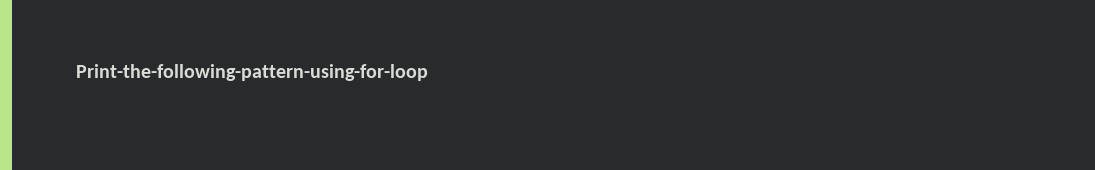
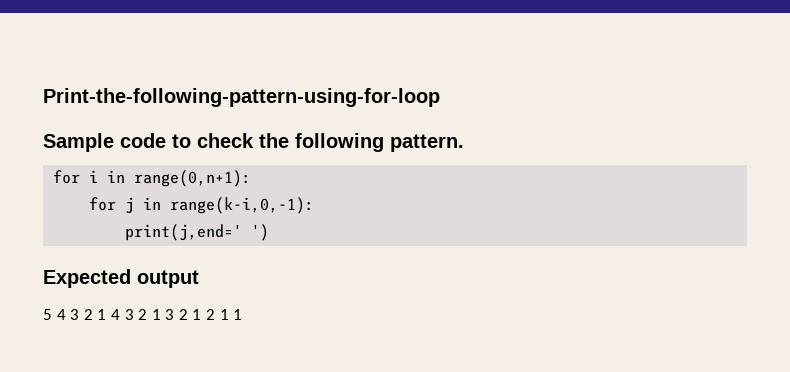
+ Sample code to check the following pattern.
+ for i in range(0,n+1):
+ for j in range(k-i,0,-1):
+ print(j,end=' ')
+ Expected output
+ 5 4 3 2 1 4 3 2 1 3 2 1 2 1 1

